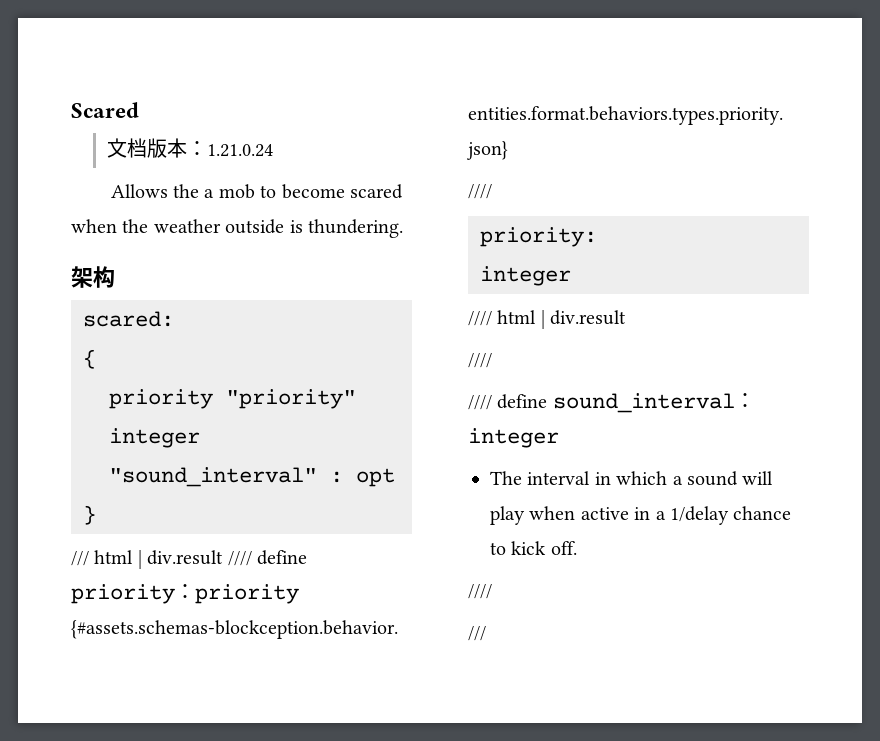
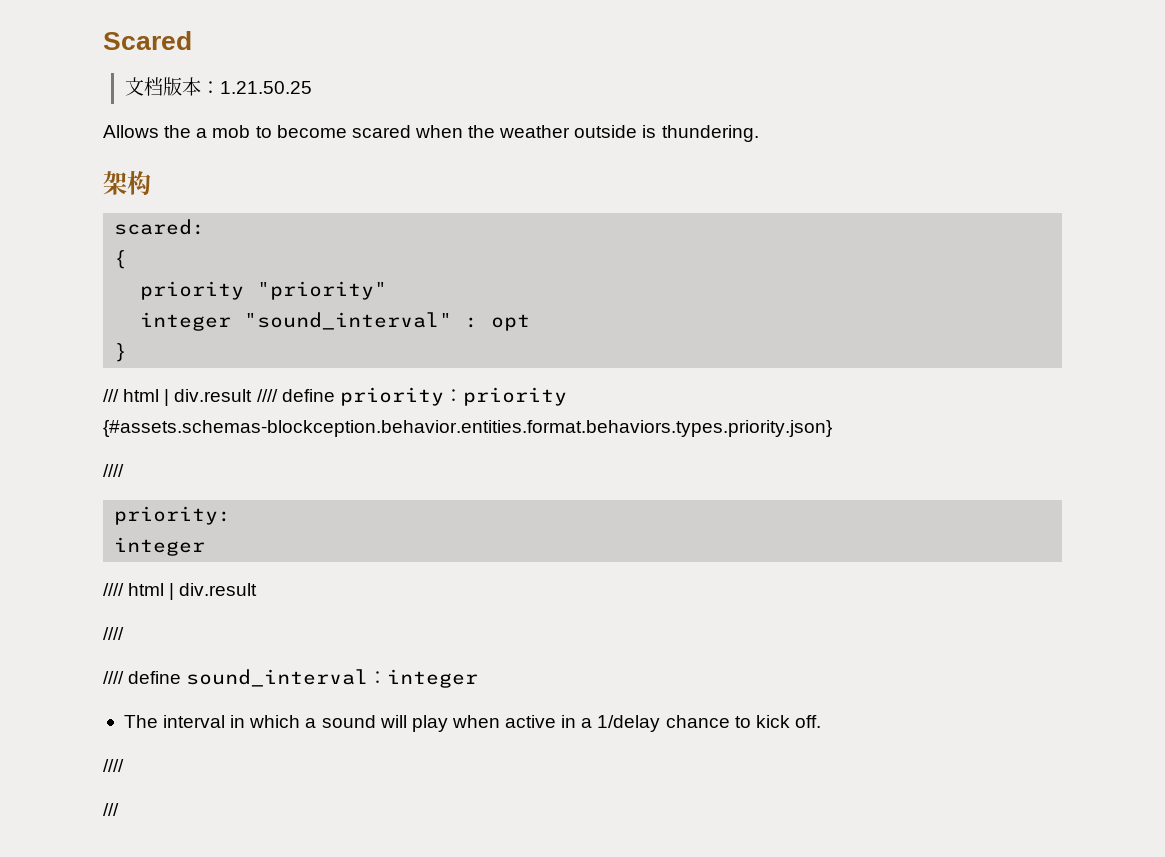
- 文档版本：1.21.0.24
+ 文档版本：1.21.50.25

